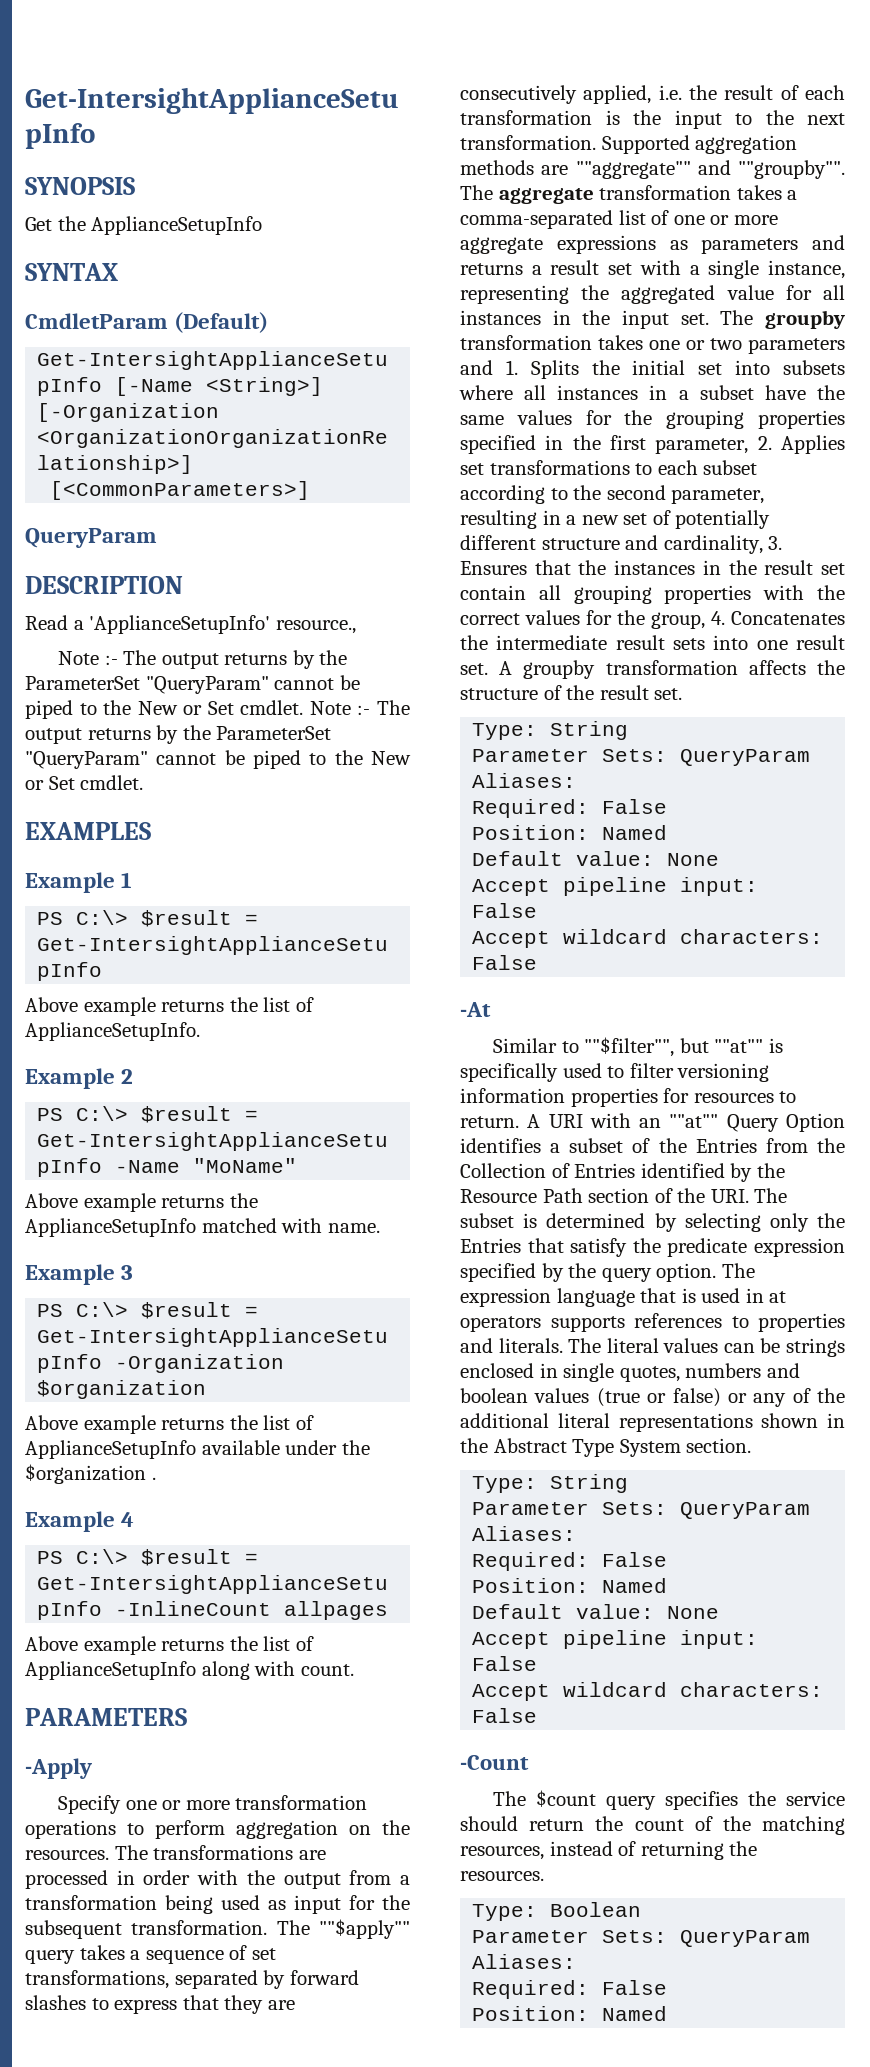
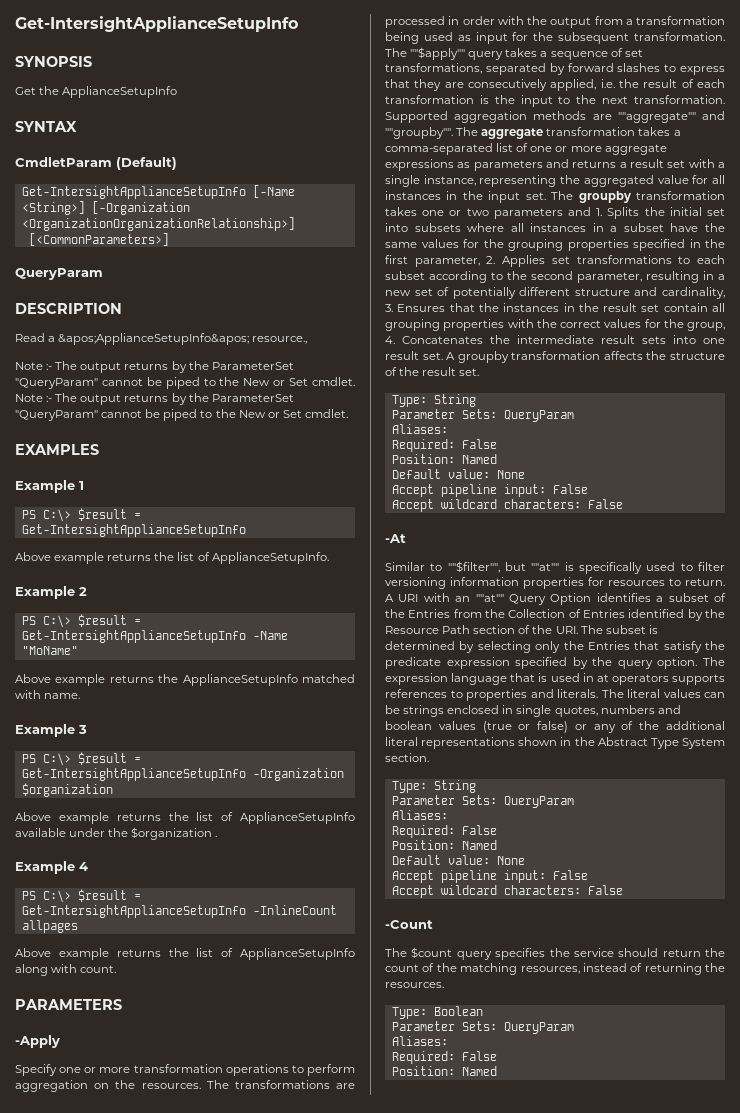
- Read a 'ApplianceSetupInfo' resource.,
+ Read a &apos;ApplianceSetupInfo&apos; resource.,

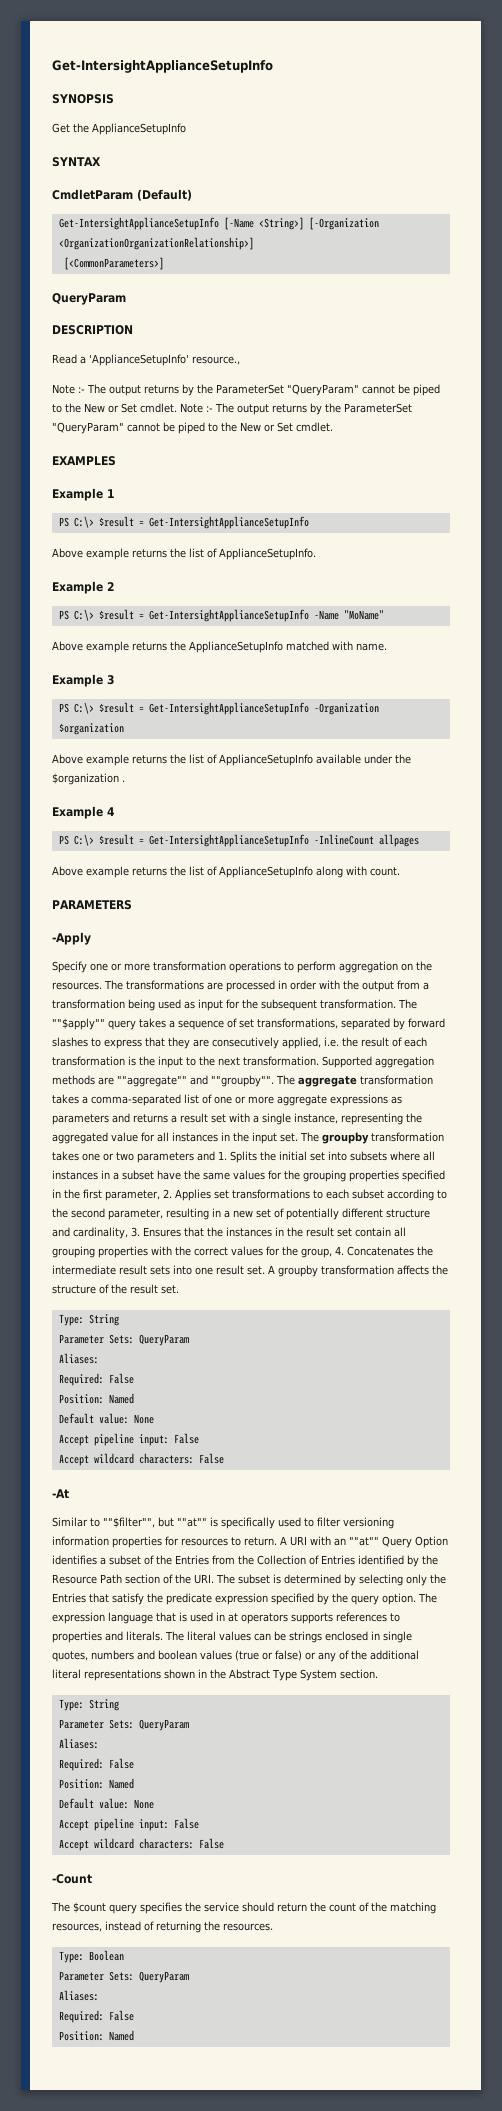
- Read a &apos;ApplianceSetupInfo&apos; resource.,
+ Read a 'ApplianceSetupInfo' resource.,

